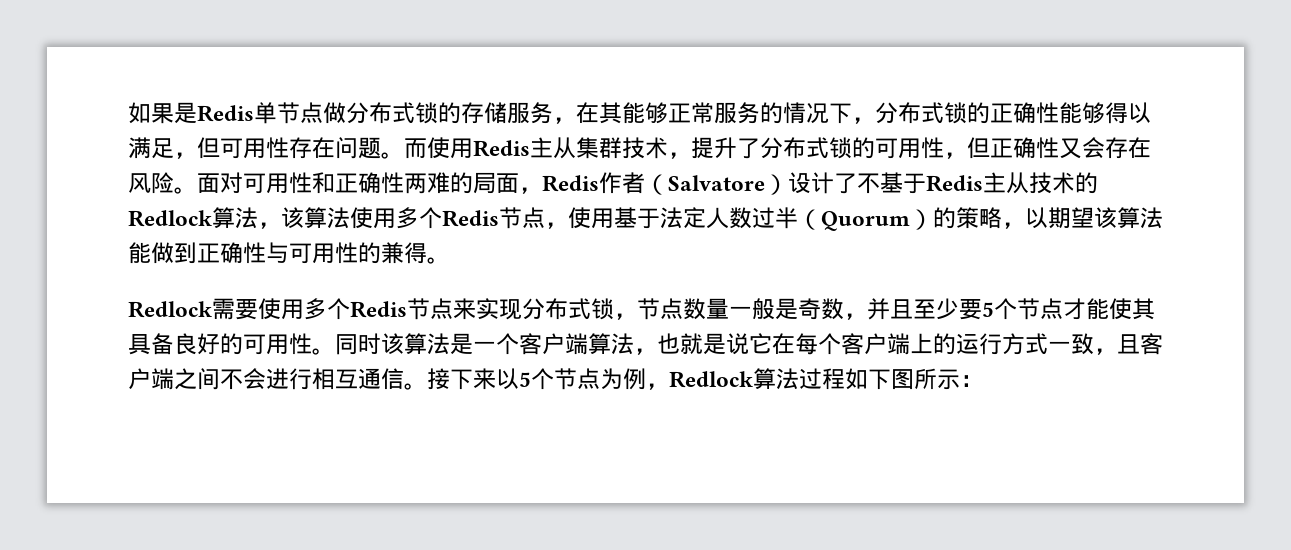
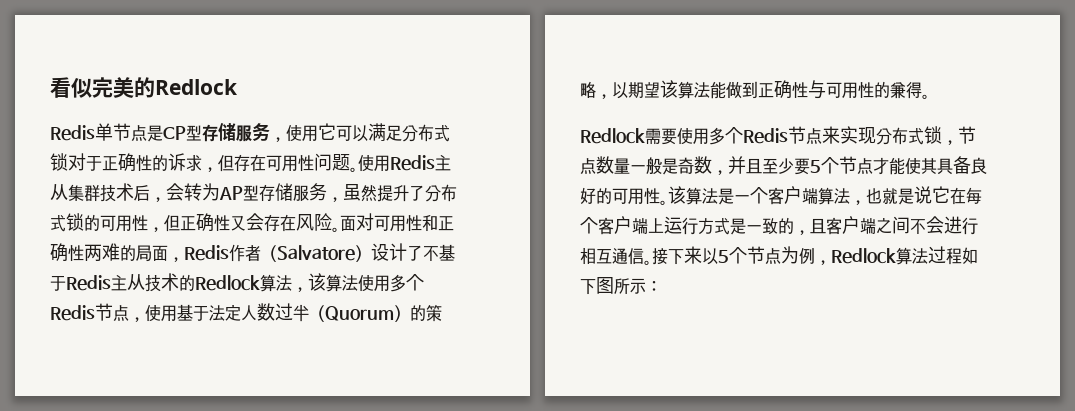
- 如果是Redis单节点做分布式锁的存储服务，在其能够正常服务的情况下，分布式锁的正确性能够得以满足，但可用性存在问题。而使用Redis主从集群技术，提升了分布式锁的可用性，但正确性又会存在风险。
+ 看似完美的Redlock
+ Redis单节点是CP型存储服务，使用它可以满足分布式锁对于正确性的诉求，但存在可用性问题。使用Redis主从集群技术后，会转为AP型存储服务，虽然提升了分布式锁的可用性，但正确性又会存在风险。
- 同时该算法是一个客户端算法，也就是说它在每个客户端上的运行方式一致，且客户端之间不会进行相互通信。
+ 该算法是一个客户端算法，也就是说它在每个客户端上运行方式是一致的，且客户端之间不会进行相互通信。

